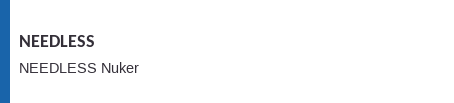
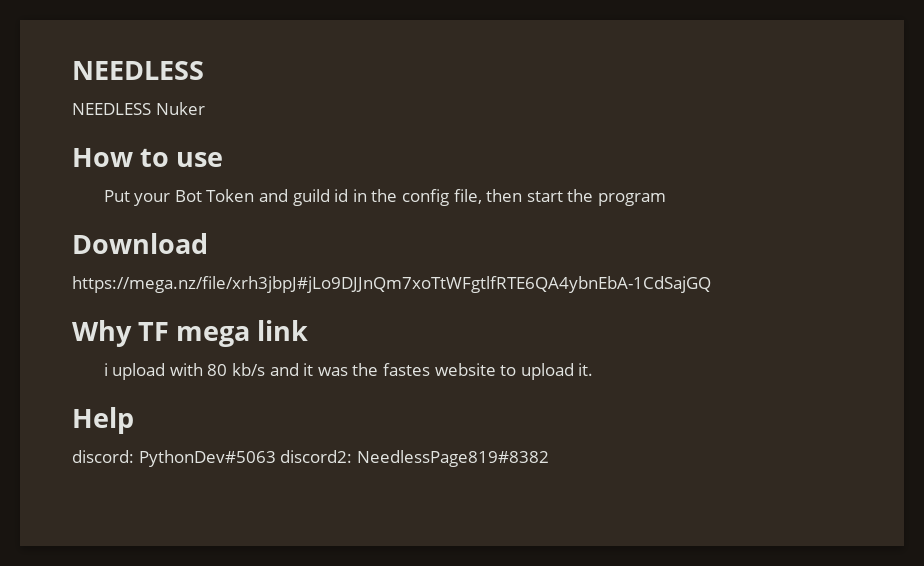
+ How to use
+ Put your Bot Token and guild id in the config file, then start the program
+ Download
+ https://mega.nz/file/xrh3jbpJ#jLo9DJJnQm7xoTtWFgtlfRTE6QA4ybnEbA-1CdSajGQ
+ Why TF mega link
+ i upload with 80 kb/s and it was the fastes website to upload it.
+ Help
+ discord: PythonDev#5063 discord2: NeedlessPage819#8382

